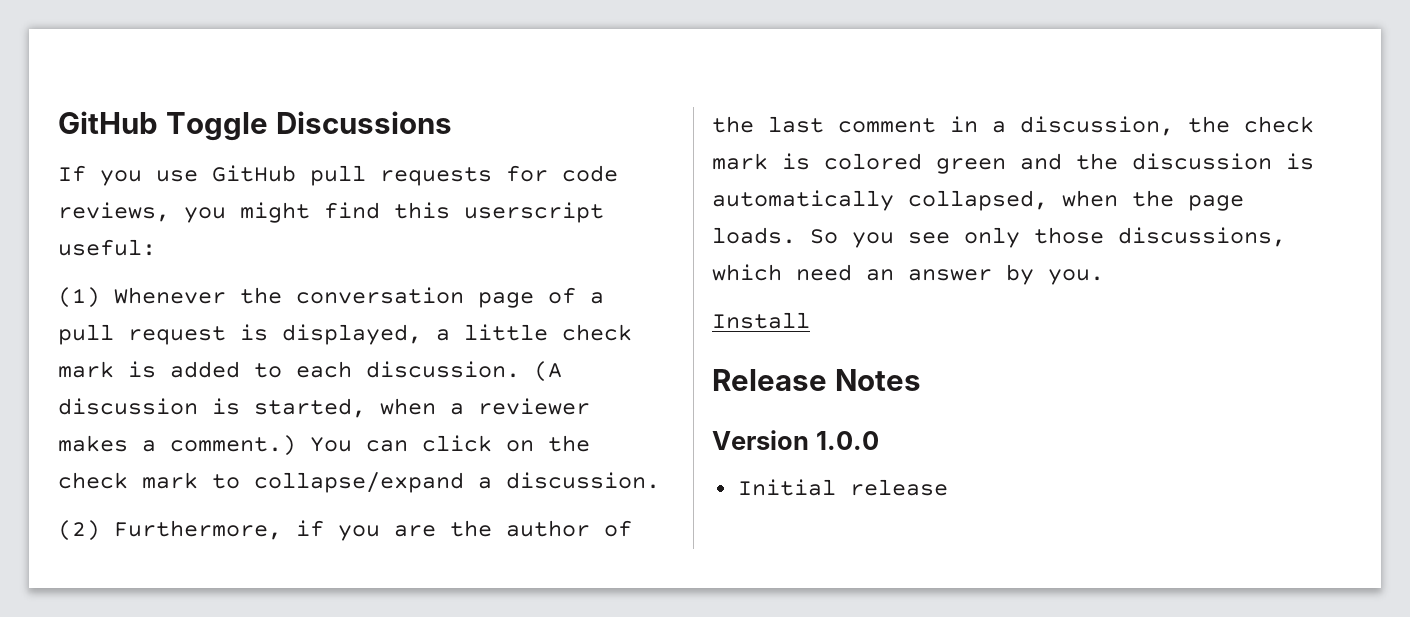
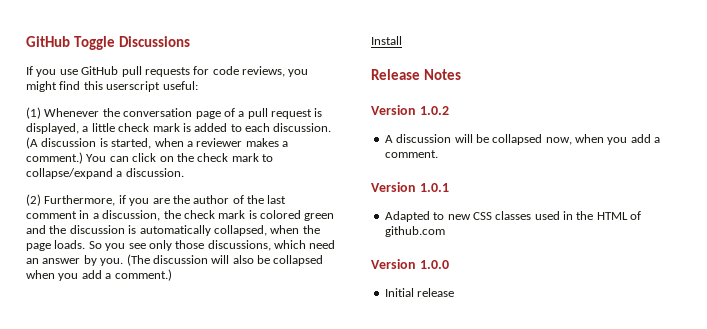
- So you see only those discussions, which need an answer by you.
+ So you see only those discussions, which need an answer by you. (The discussion will also be collapsed when you add a comment.)
  Install
  Release Notes
+ Version 1.0.2
+ A discussion will be collapsed now, when you add a comment.
+ Version 1.0.1
+ Adapted to new CSS classes used in the HTML of github.com

